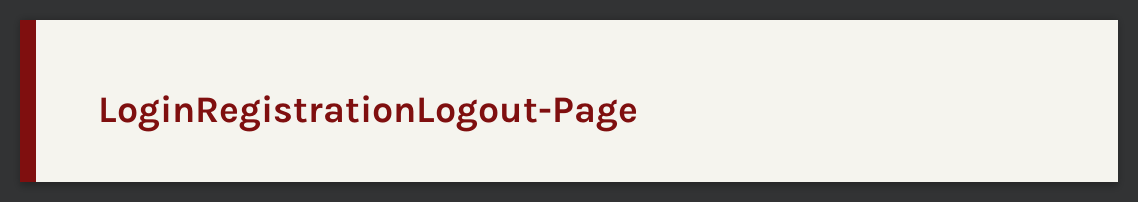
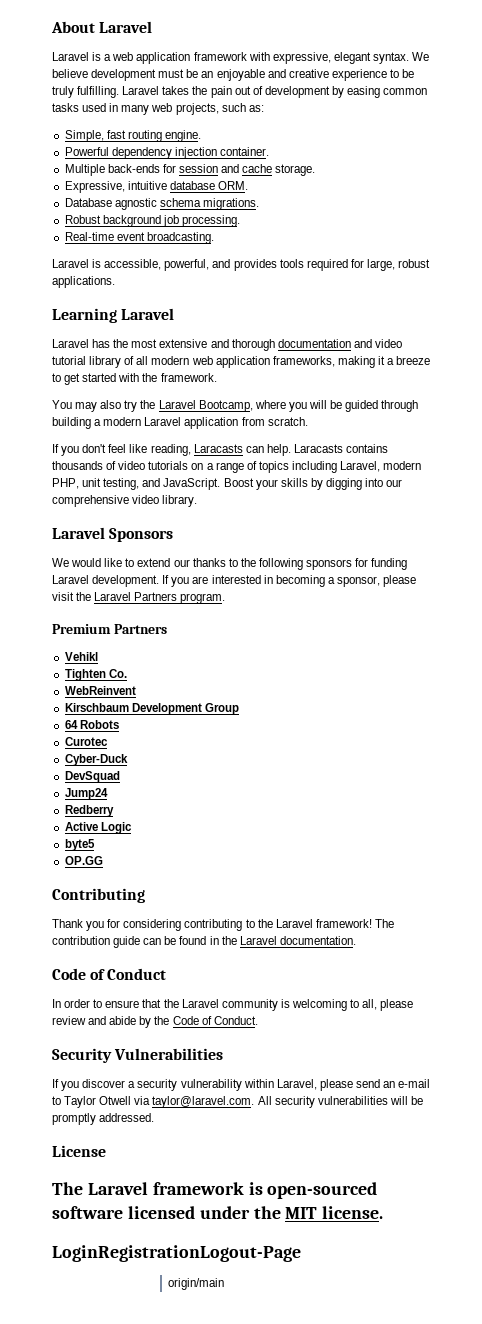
+ About Laravel
+ Laravel is a web application framework with expressive, elegant syntax. We believe development must be an enjoyable and creative experience to be truly fulfilling. Laravel takes the pain out of development by easing common tasks used in many web projects, such as:
+ Simple, fast routing engine.
+ Powerful dependency injection container.
+ Multiple back-ends for session and cache storage.
+ Expressive, intuitive database ORM.
+ Database agnostic schema migrations.
+ Robust background job processing.
+ Real-time event broadcasting.
+ Laravel is accessible, powerful, and provides tools required for large, robust applications.
+ Learning Laravel
+ Laravel has the most extensive and thorough documentation and video tutorial library of all modern web application frameworks, making it a breeze to get started with the framework.
+ You may also try the Laravel Bootcamp, where you will be guided through building a modern Laravel application from scratch.
+ If you don't feel like reading, Laracasts can help. Laracasts contains thousands of video tutorials on a range of topics including Laravel, modern PHP, unit testing, and JavaScript. Boost your skills by digging into our comprehensive video library.
+ Laravel Sponsors
+ We would like to extend our thanks to the following sponsors for funding Laravel development. If you are interested in becoming a sponsor, please visit the Laravel Partners program.
+ Premium Partners
+ Vehikl
+ Tighten Co.
+ WebReinvent
+ Kirschbaum Development Group
+ 64 Robots
+ Curotec
+ Cyber-Duck
+ DevSquad
+ Jump24
+ Redberry
+ Active Logic
+ byte5
+ OP.GG
+ Contributing
+ Thank you for considering contributing to the Laravel framework! The contribution guide can be found in the Laravel documentation.
+ Code of Conduct
+ In order to ensure that the Laravel community is welcoming to all, please review and abide by the Code of Conduct.
+ Security Vulnerabilities
+ If you discover a security vulnerability within Laravel, please send an e-mail to Taylor Otwell via taylor@laravel.com. All security vulnerabilities will be promptly addressed.
+ License
+ The Laravel framework is open-sourced software licensed under the MIT license.
+ origin/main

